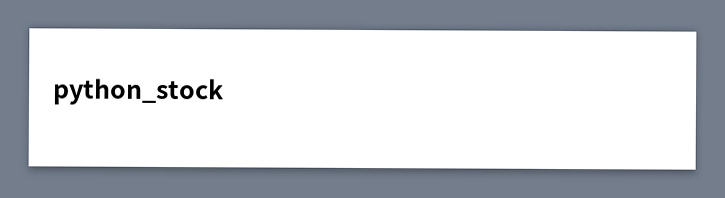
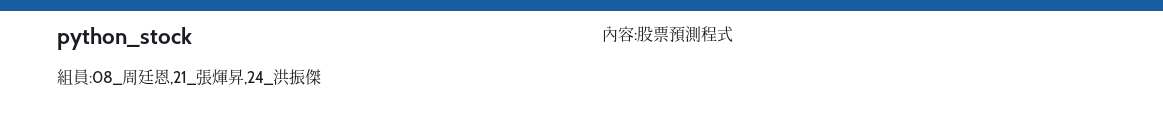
+ 組員:08_周廷恩,21_張煇昇,24_洪振傑
+ 內容:股票預測程式

